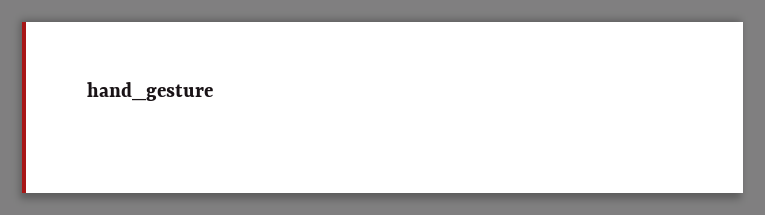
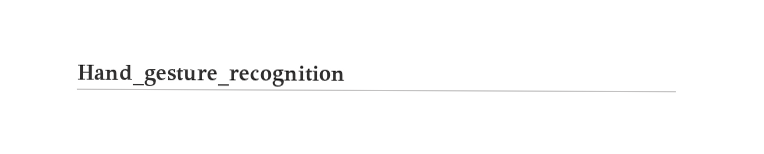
- hand_gesture
+ Hand_gesture_recognition

